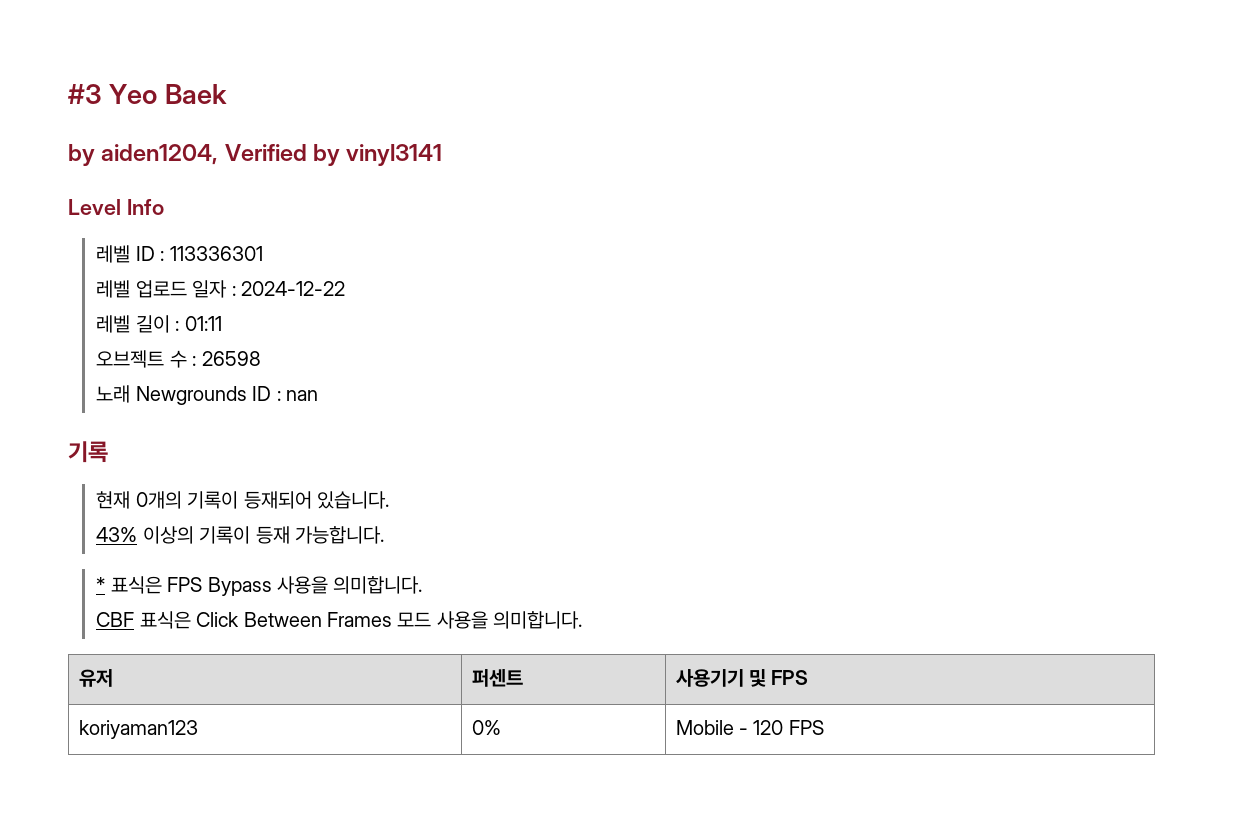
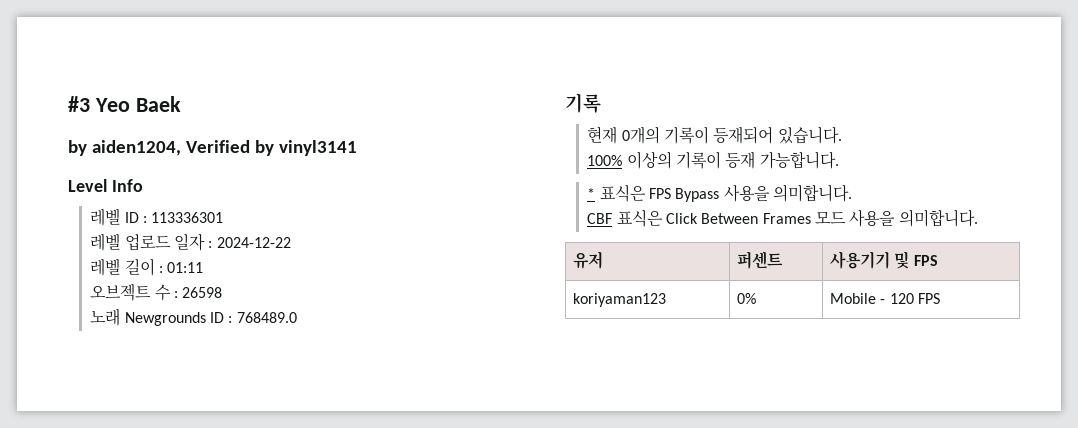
- 노래 Newgrounds ID : nan
+ 노래 Newgrounds ID : 768489.0
- 43% 이상의 기록이 등재 가능합니다.
+ 100% 이상의 기록이 등재 가능합니다.

